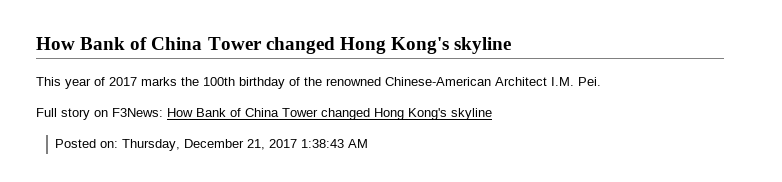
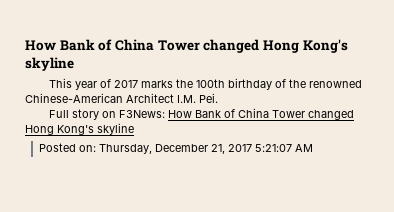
- Posted on: Thursday, December 21, 2017 1:38:43 AM
+ Posted on: Thursday, December 21, 2017 5:21:07 AM

